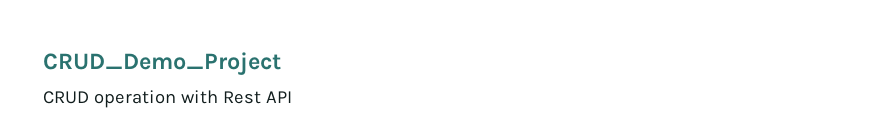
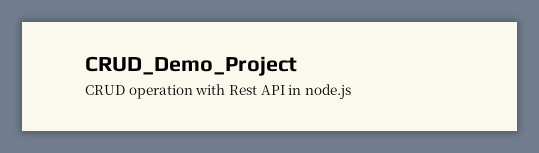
- CRUD operation with Rest API
+ CRUD operation with Rest API in node.js

